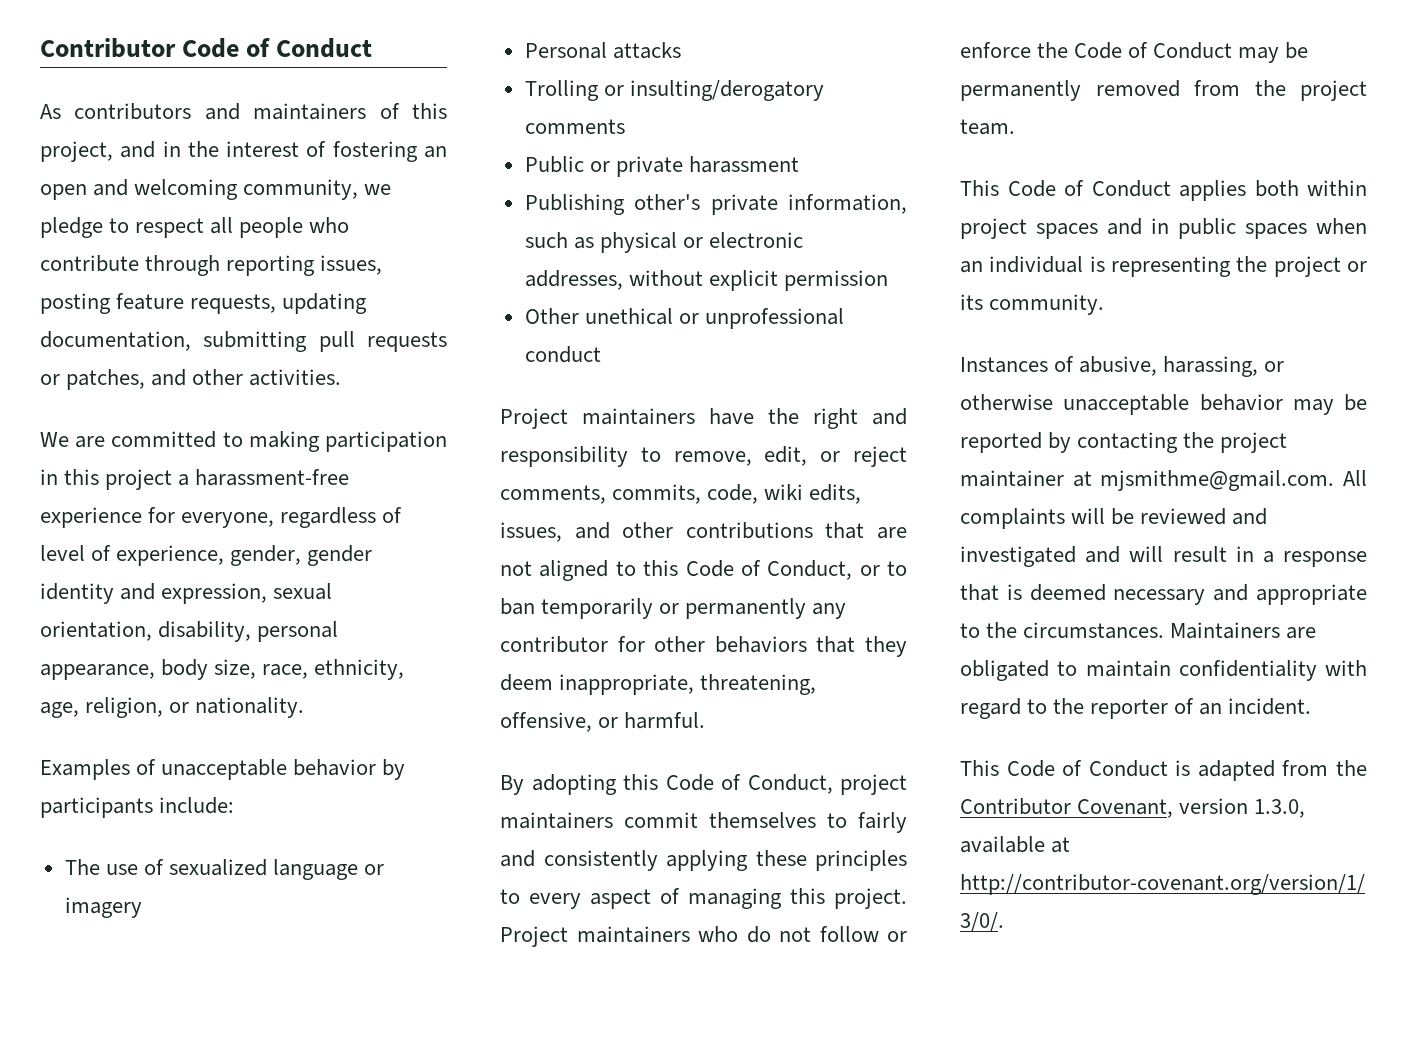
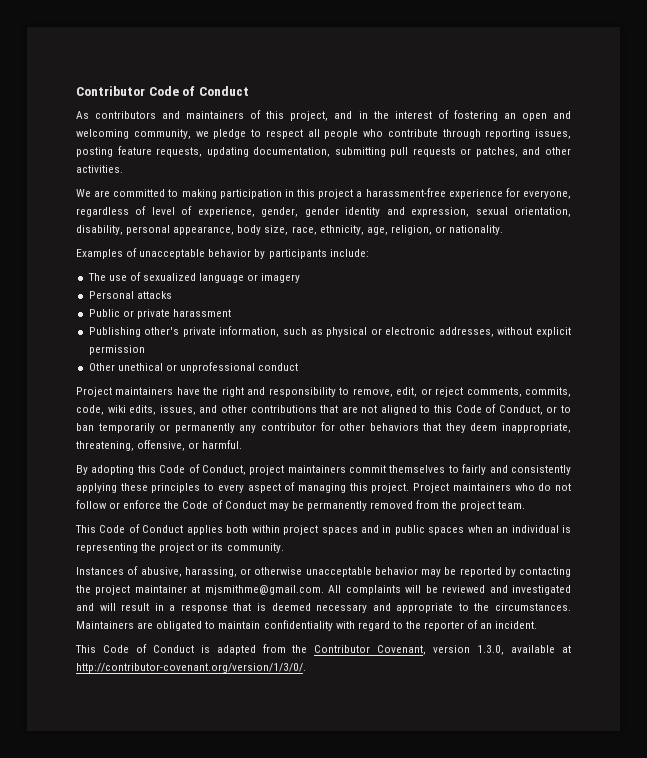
- Trolling or insulting/derogatory comments

